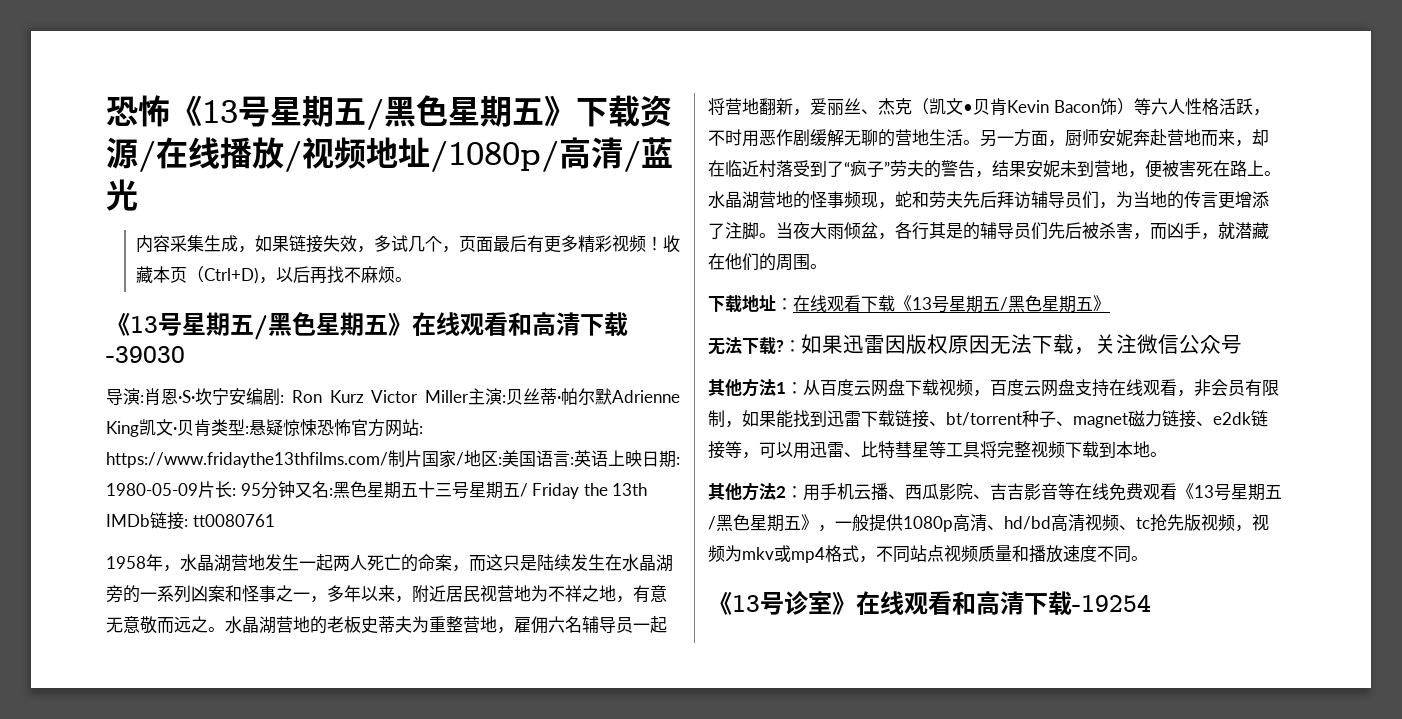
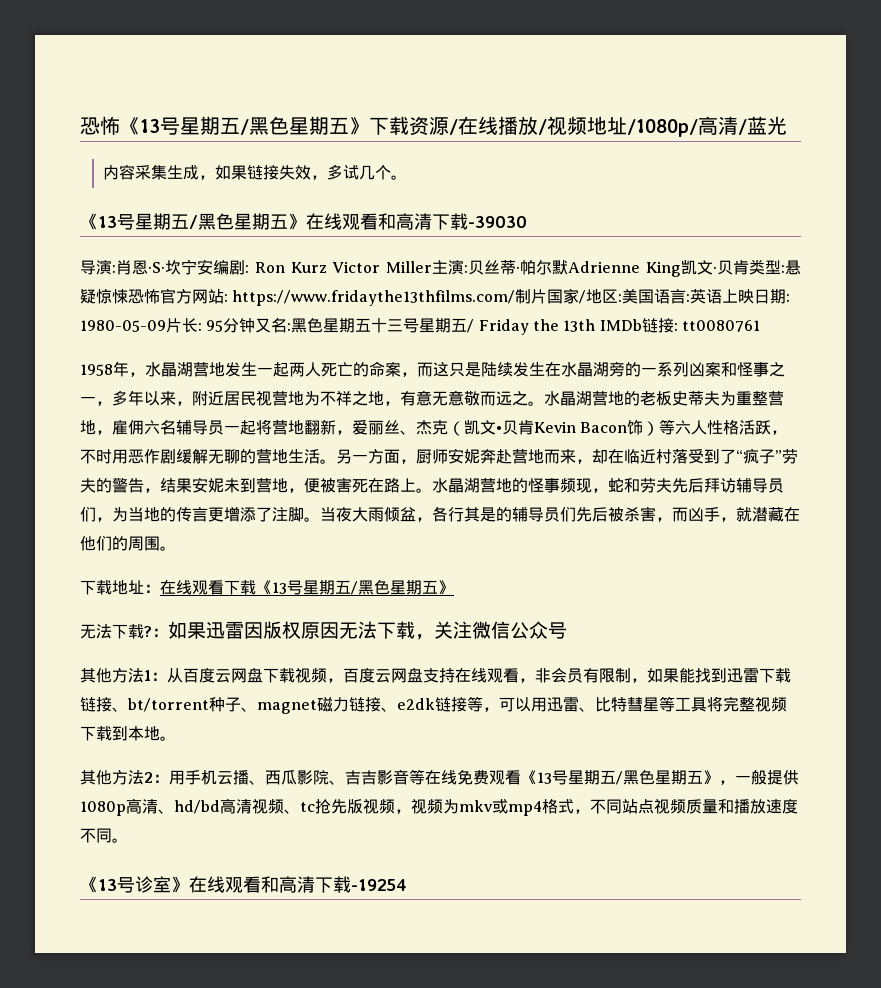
- 内容采集生成，如果链接失效，多试几个，页面最后有更多精彩视频！收藏本页（Ctrl+D)，以后再找不麻烦。
+ 内容采集生成，如果链接失效，多试几个。

